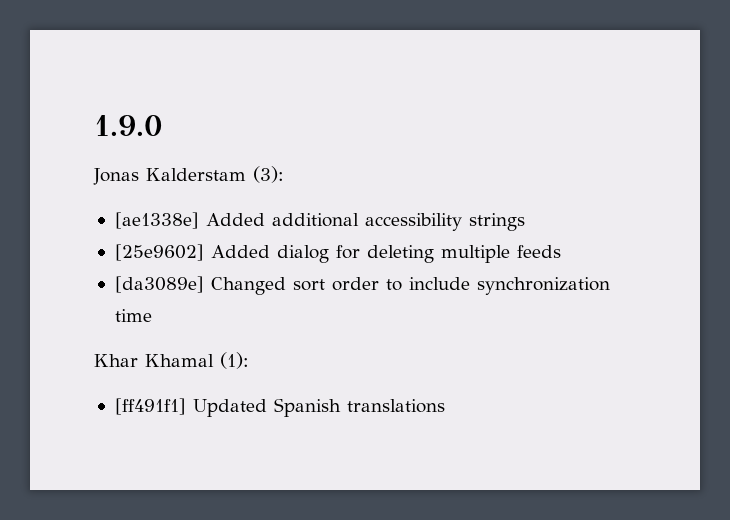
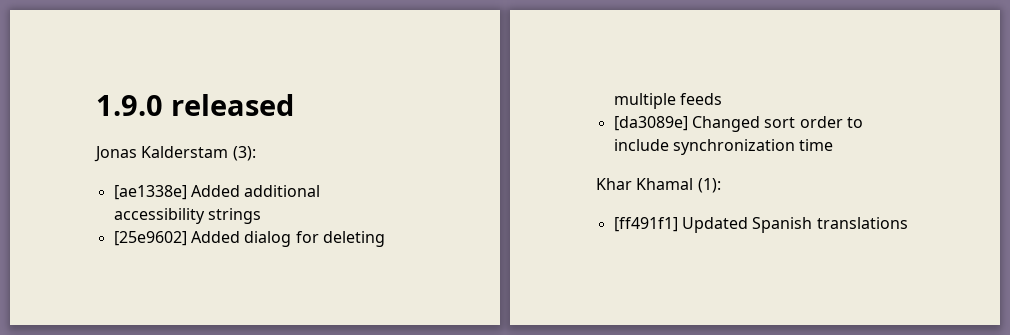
- 1.9.0
+ 1.9.0 released

